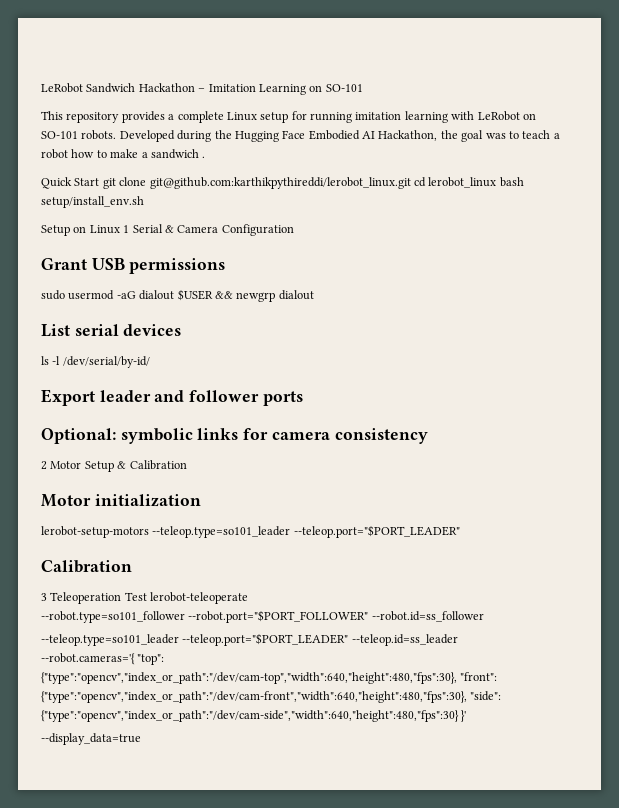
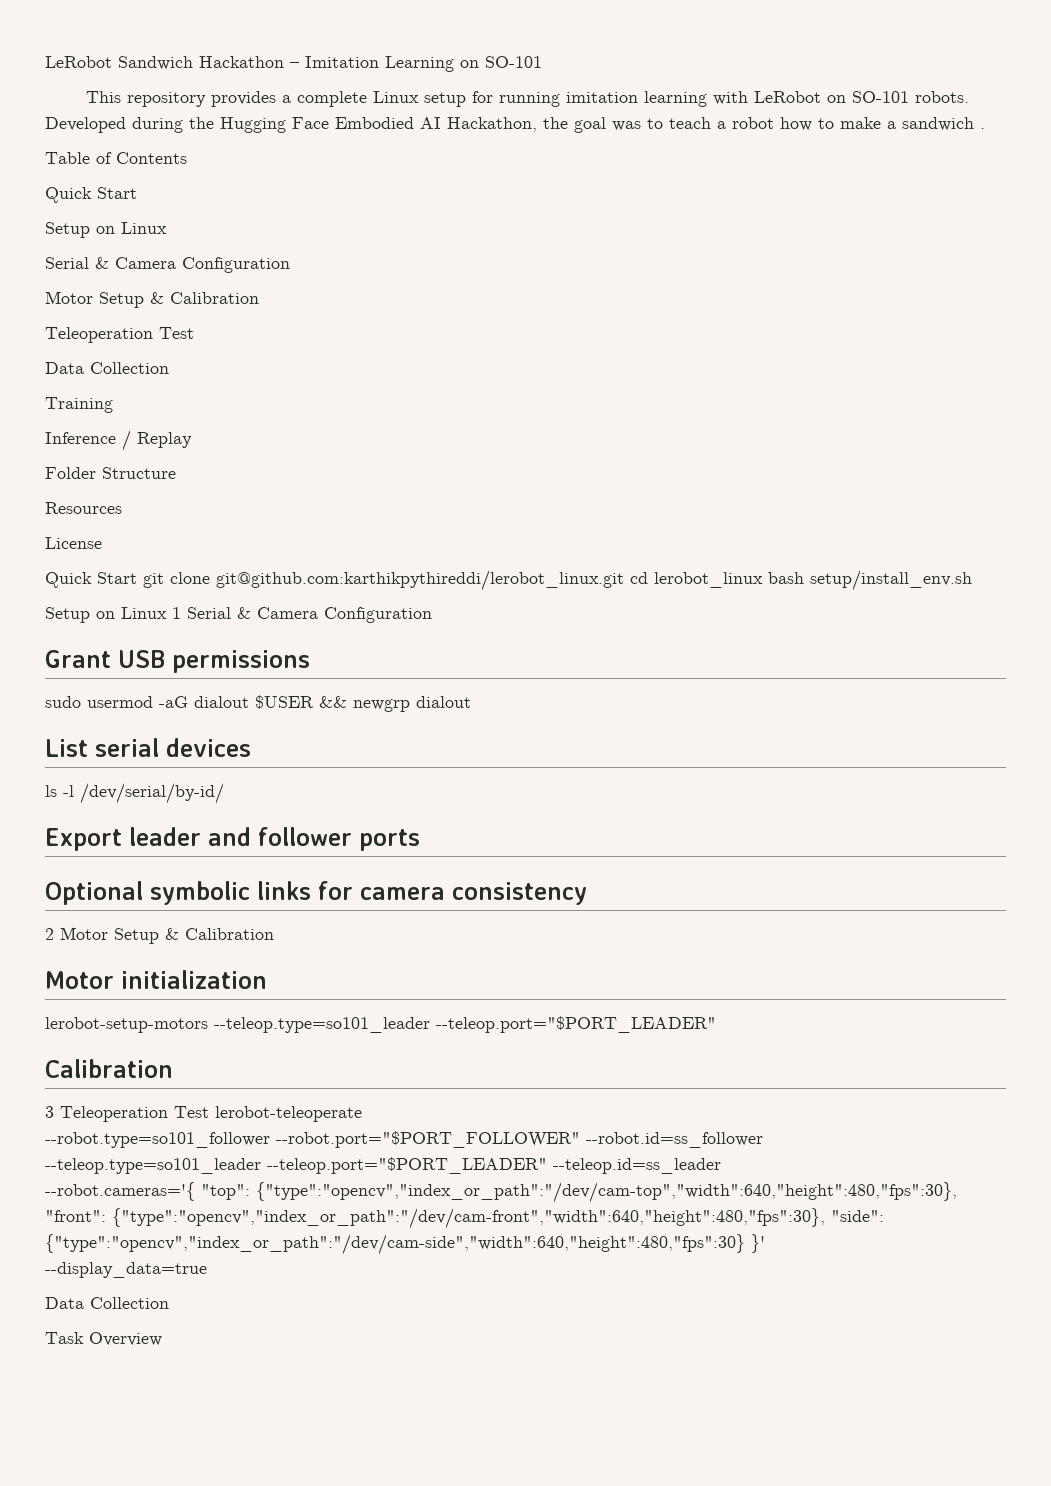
+ Table of Contents
+ Quick Start
+ Setup on Linux
+ Serial & Camera Configuration
+ Motor Setup & Calibration
+ Teleoperation Test
+ Data Collection
+ Training
+ Inference / Replay
+ Folder Structure
+ Resources
+ License
- Optional: symbolic links for camera consistency
+ Optional symbolic links for camera consistency
  --display_data=true
+ Data Collection
+ Task Overview

